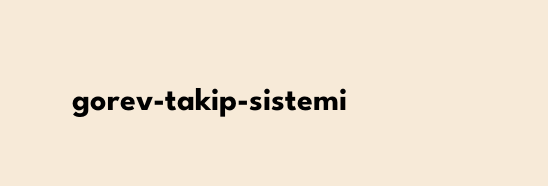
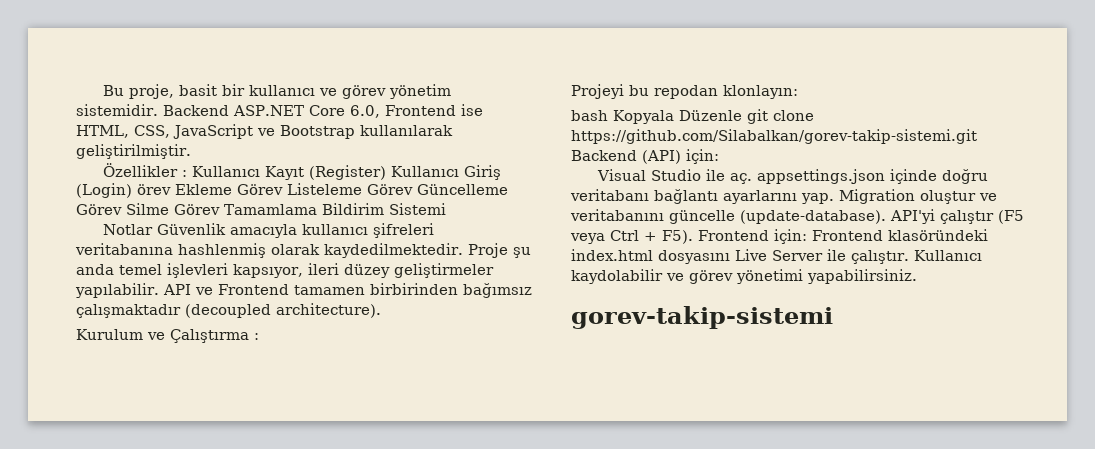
+ Bu proje, basit bir kullanıcı ve görev yönetim sistemidir. Backend ASP.NET Core 6.0, Frontend ise HTML, CSS, JavaScript ve Bootstrap kullanılarak geliştirilmiştir.
+ Özellikler : Kullanıcı Kayıt (Register) Kullanıcı Giriş (Login) örev Ekleme Görev Listeleme Görev Güncelleme Görev Silme Görev Tamamlama Bildirim Sistemi
+ Notlar Güvenlik amacıyla kullanıcı şifreleri veritabanına hashlenmiş olarak kaydedilmektedir. Proje şu anda temel işlevleri kapsıyor, ileri düzey geliştirmeler yapılabilir. API ve Frontend tamamen birbirinden bağımsız çalışmaktadır (decoupled architecture).
+ Kurulum ve Çalıştırma :
+ Projeyi bu repodan klonlayın:
+ bash Kopyala Düzenle git clone https://github.com/Silabalkan/gorev-takip-sistemi.git Backend (API) için:
+ Visual Studio ile aç. appsettings.json içinde doğru veritabanı bağlantı ayarlarını yap. Migration oluştur ve veritabanını güncelle (update-database). API'yi çalıştır (F5 veya Ctrl + F5). Frontend için: Frontend klasöründeki index.html dosyasını Live Server ile çalıştır. Kullanıcı kaydolabilir ve görev yönetimi yapabilirsiniz.

